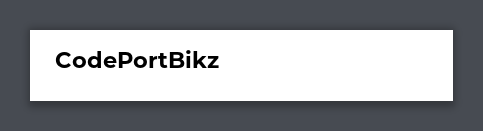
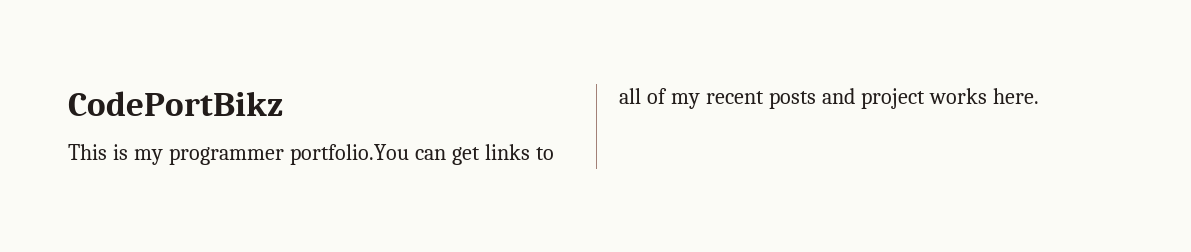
+ This is my programmer portfolio.You can get links to all of my recent posts and project works here.

